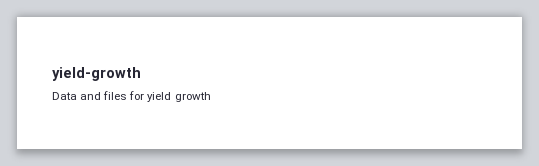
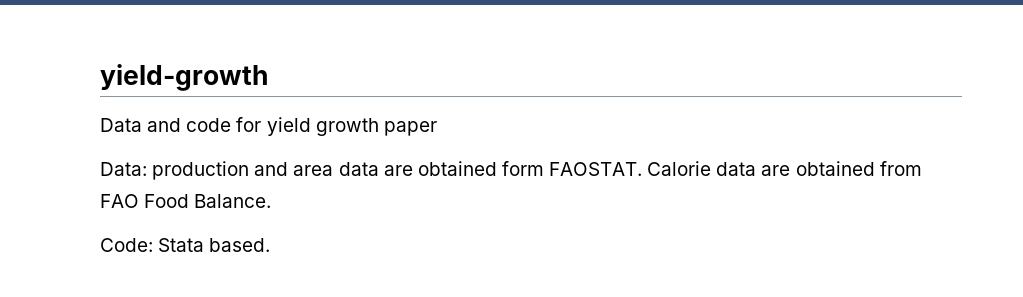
- Data and files for yield growth
+ Data and code for yield growth paper
+ Data: production and area data are obtained form FAOSTAT. Calorie data are obtained from FAO Food Balance.
+ Code: Stata based.

